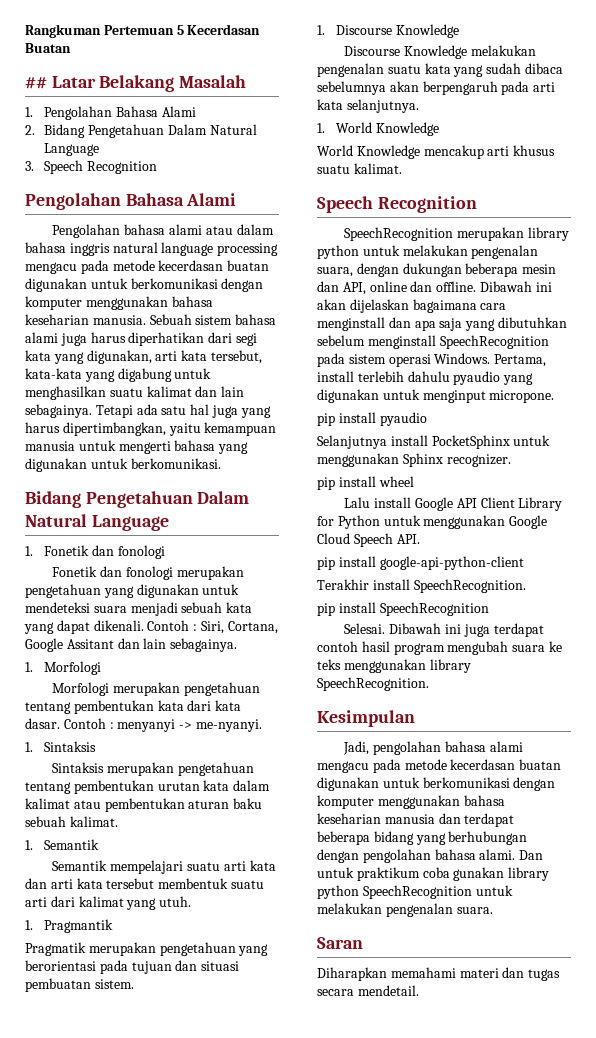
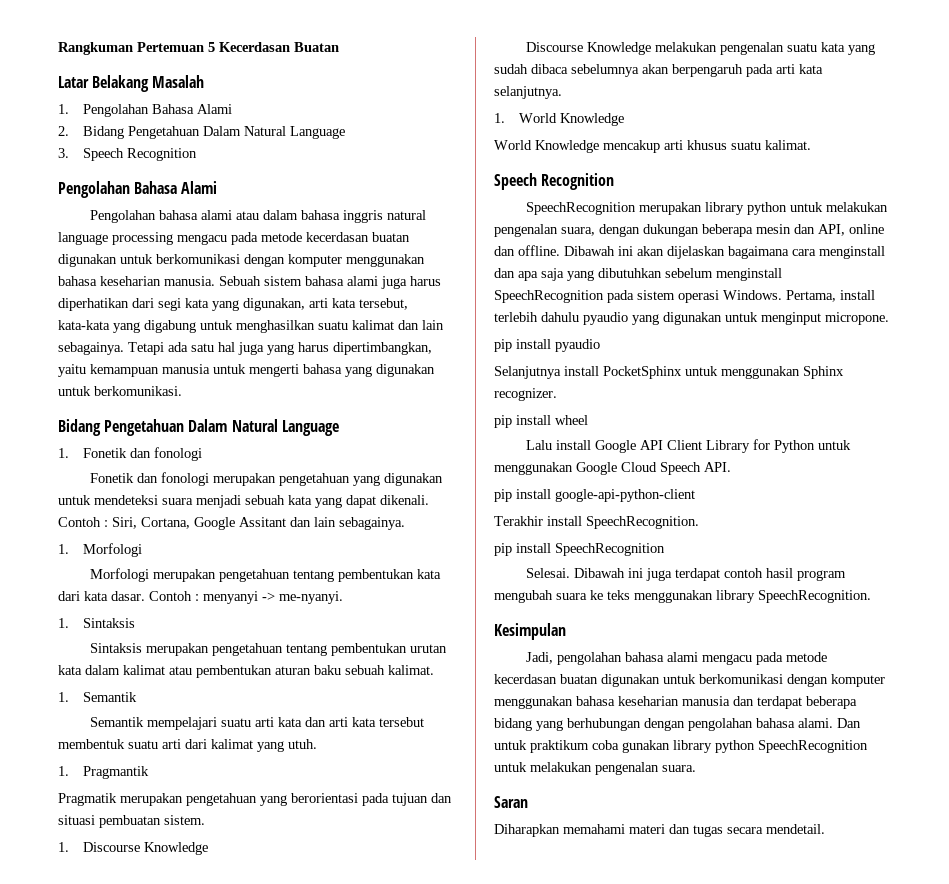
- ## Latar Belakang Masalah
+ Latar Belakang Masalah

